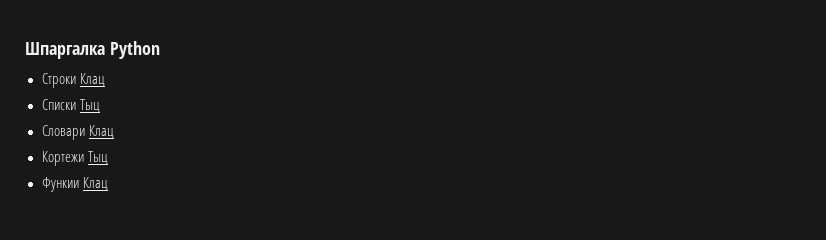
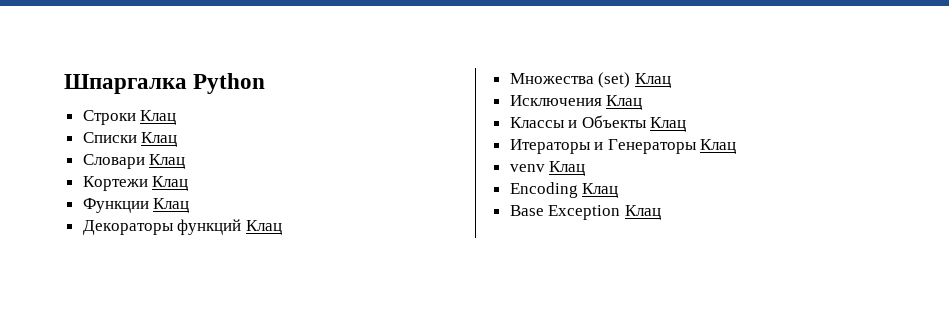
- Списки Тыц
+ Списки Клац
- Кортежи Тыц
- Функии Клац
+ Кортежи Клац
+ Функции Клац
+ Декораторы функций Клац
+ Множества (set) Клац
+ Исключения Клац
+ Классы и Объекты Клац
+ Итераторы и Генераторы Клац
+ venv Клац
+ Encoding Клац
+ Base Exception Клац

